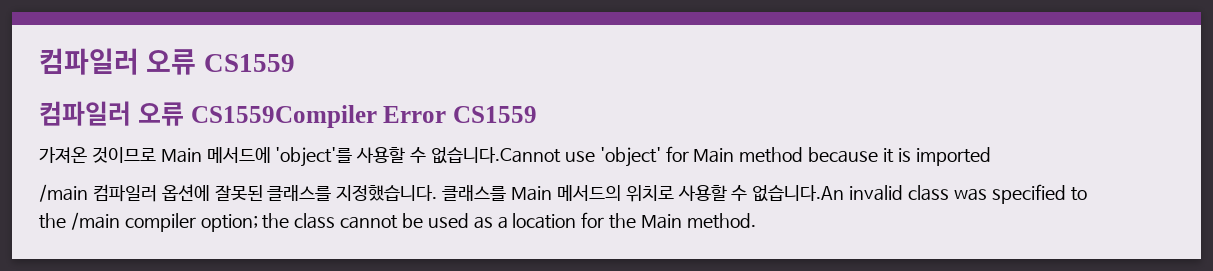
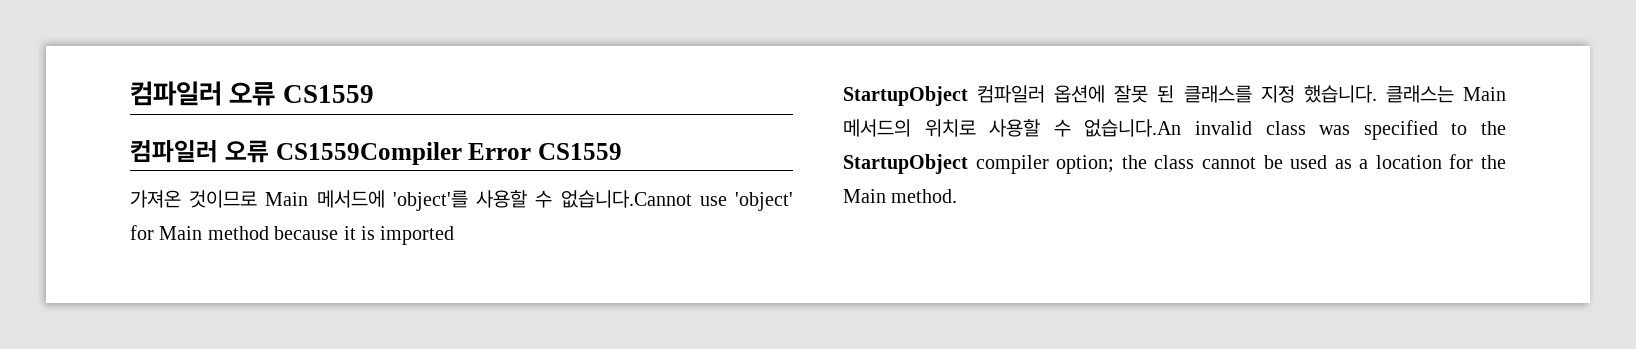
- /main 컴파일러 옵션에 잘못된 클래스를 지정했습니다. 클래스를 Main 메서드의 위치로 사용할 수 없습니다.An invalid class was specified to the /main compiler option; the class cannot be used as a location for the Main method.
+ StartupObject 컴파일러 옵션에 잘못 된 클래스를 지정 했습니다. 클래스는 Main 메서드의 위치로 사용할 수 없습니다.An invalid class was specified to the StartupObject compiler option; the class cannot be used as a location for the Main method.

